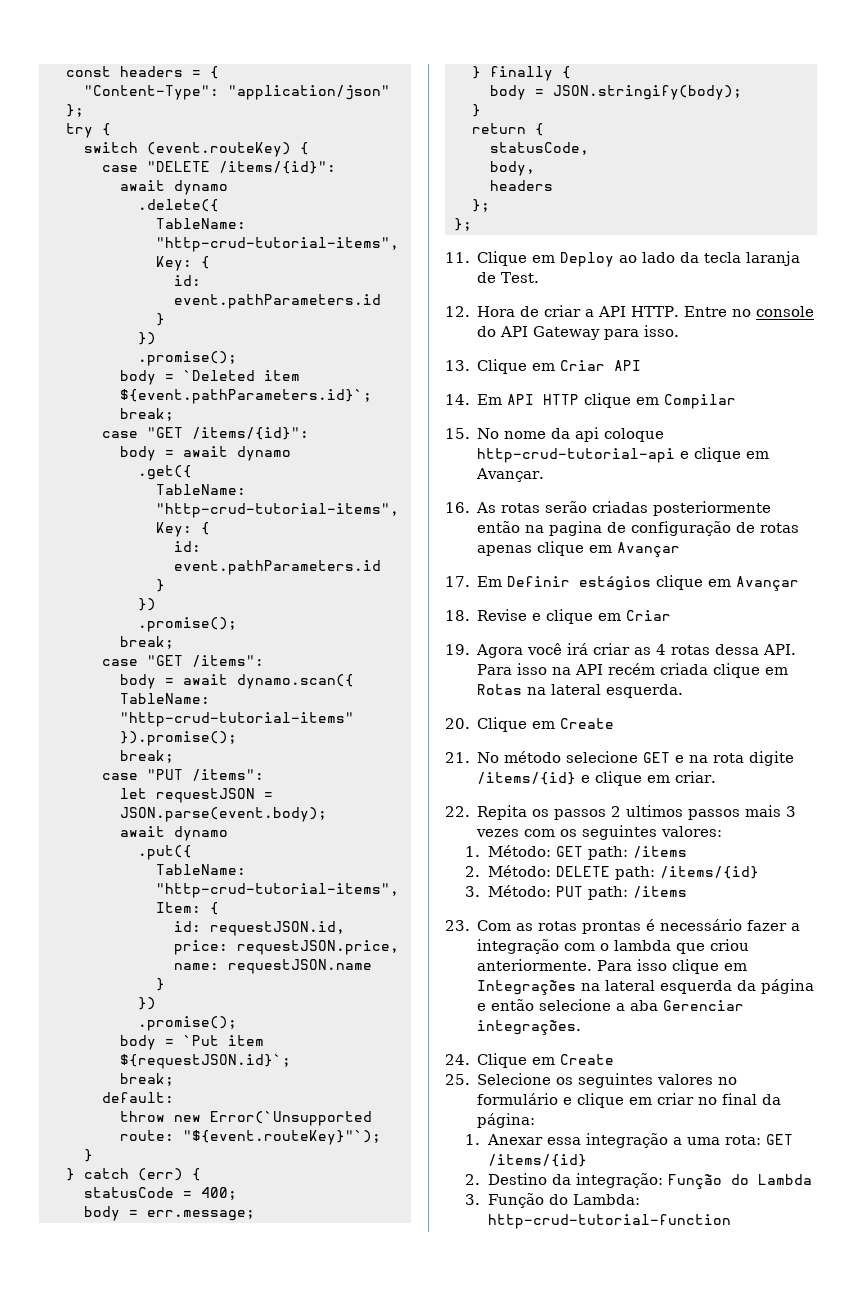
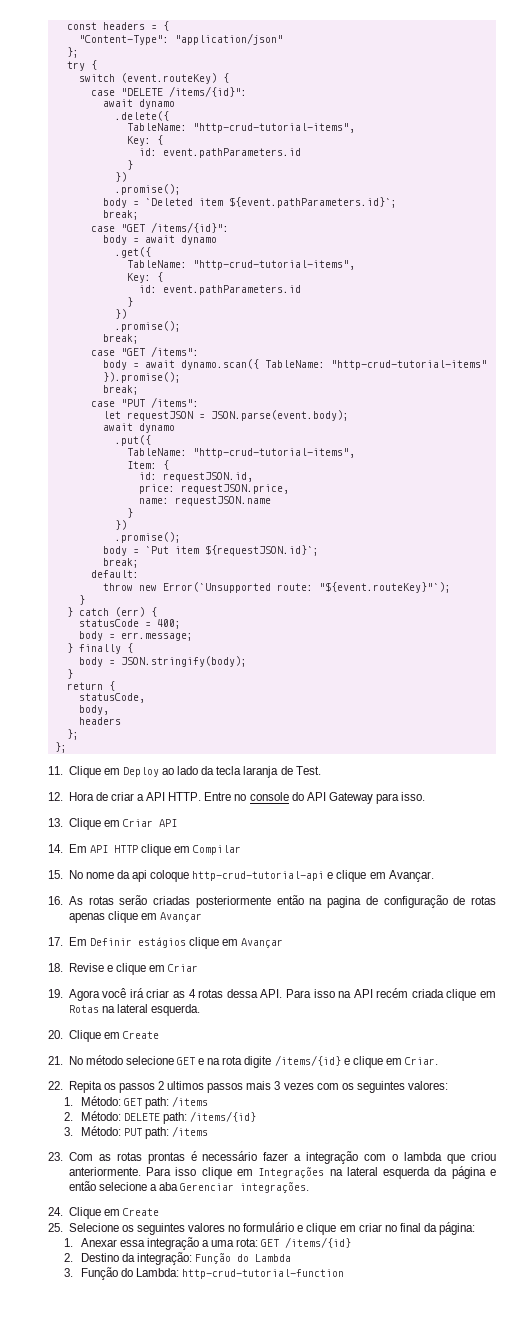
- 21. No método selecione GET e na rota digite /items/{id} e clique em criar.
+ 21. No método selecione GET e na rota digite /items/{id} e clique em Criar.

